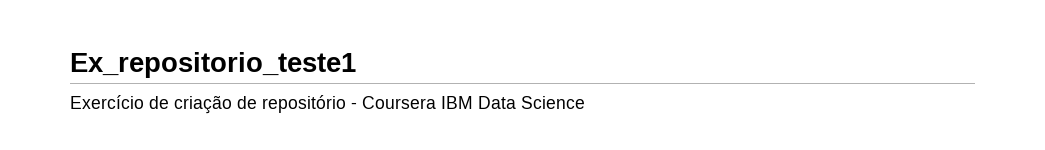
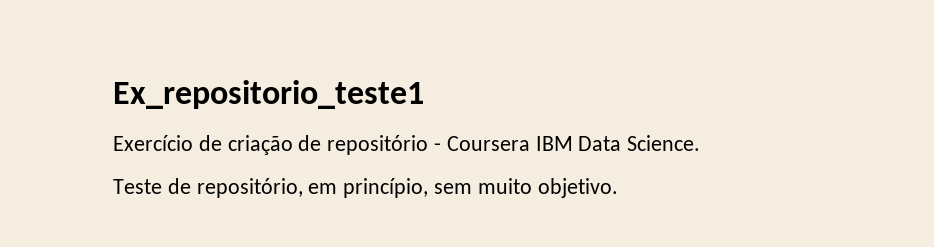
- Exercício de criação de repositório - Coursera IBM Data Science
+ Exercício de criação de repositório - Coursera IBM Data Science.
+ Teste de repositório, em princípio, sem muito objetivo.

